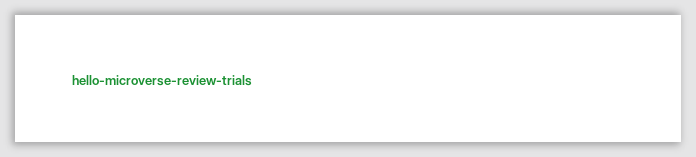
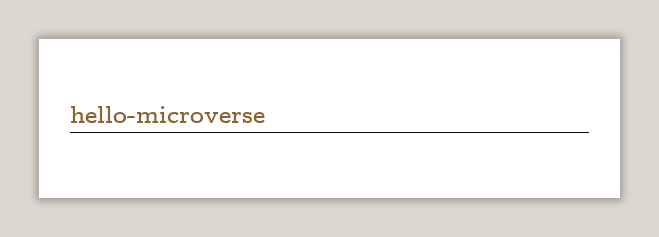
- hello-microverse-review-trials
+ hello-microverse

